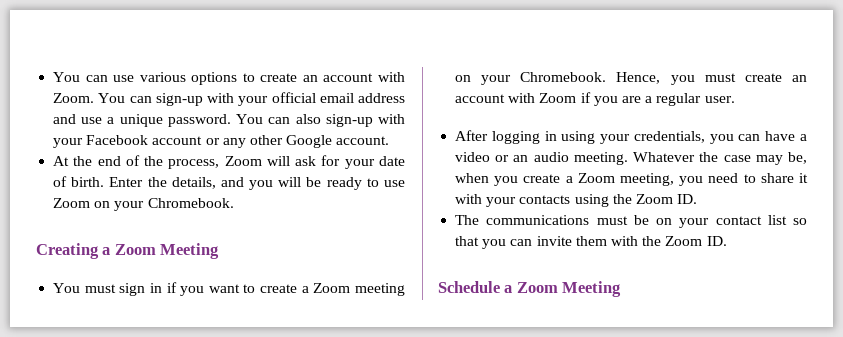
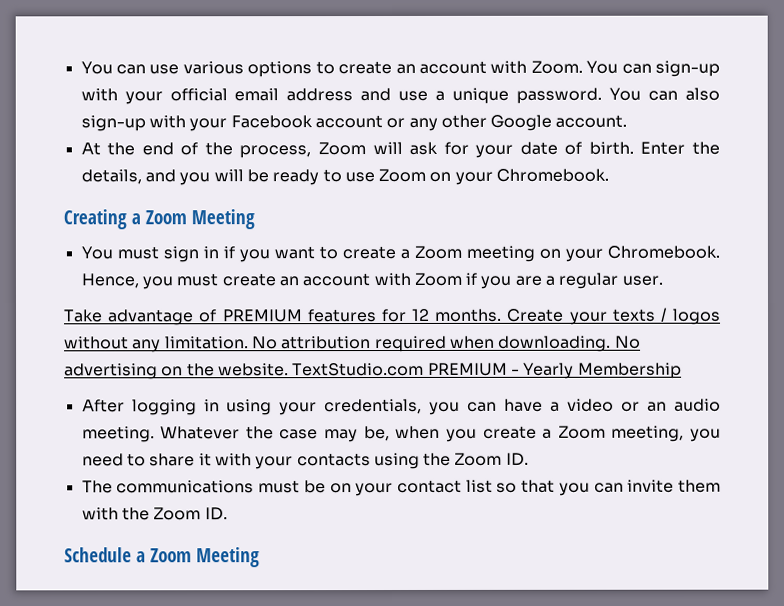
+ Take advantage of PREMIUM features for 12 months. Create your texts / logos without any limitation. No attribution required when downloading. No advertising on the website. TextStudio.com PREMIUM - Yearly Membership

